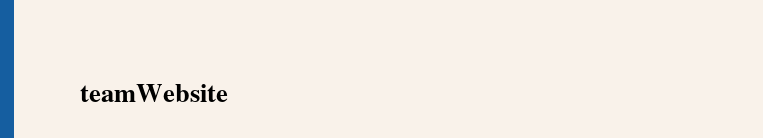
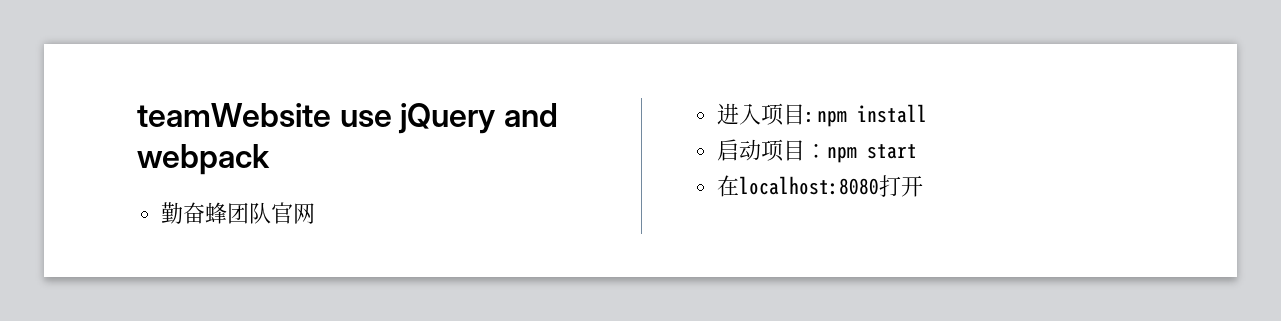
- teamWebsite
+ teamWebsite use jQuery and webpack
+ 勤奋蜂团队官网
+ 进入项目: npm install
+ 启动项目：npm start
+ 在localhost:8080打开

